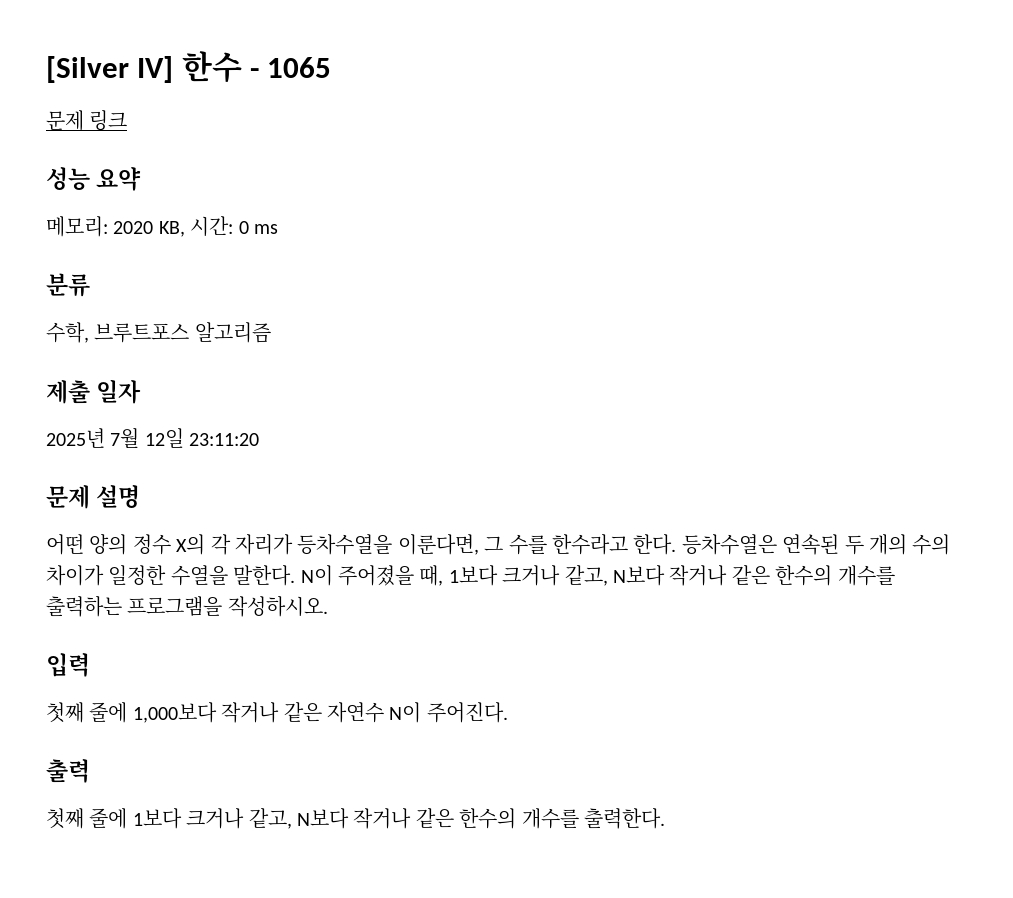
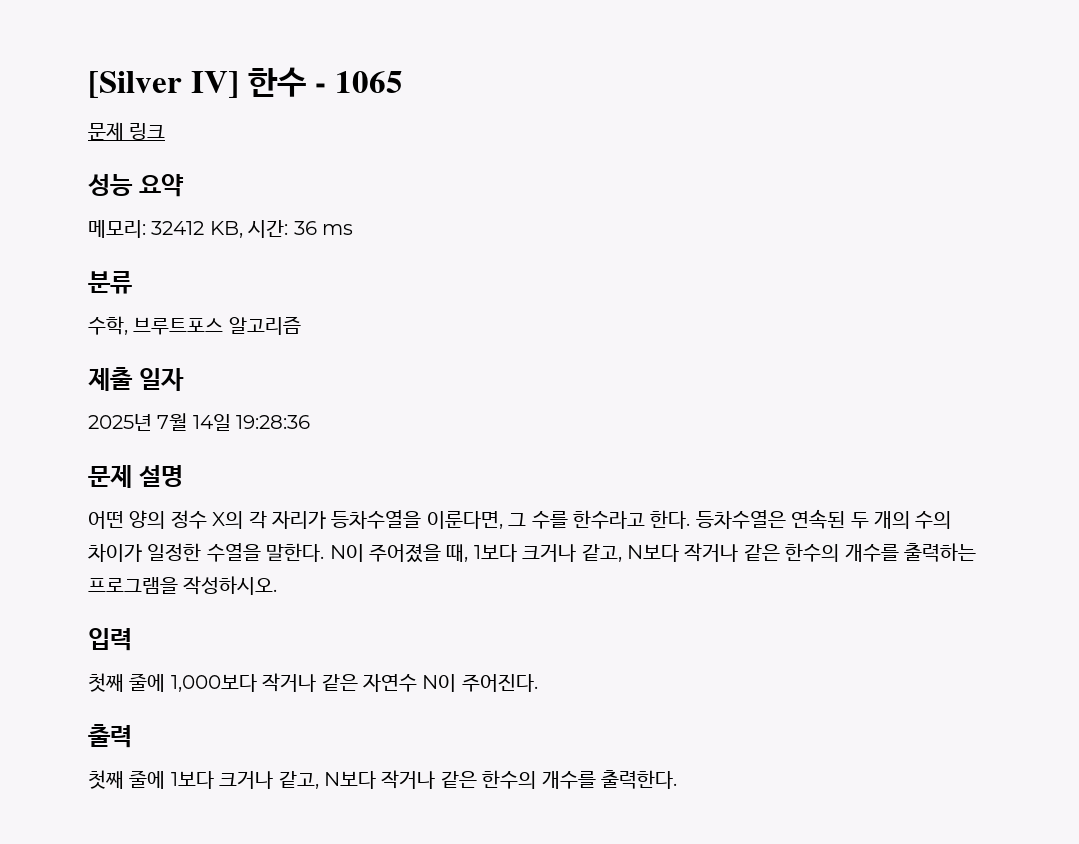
- 메모리: 2020 KB, 시간: 0 ms
+ 메모리: 32412 KB, 시간: 36 ms
- 2025년 7월 12일 23:11:20
+ 2025년 7월 14일 19:28:36

